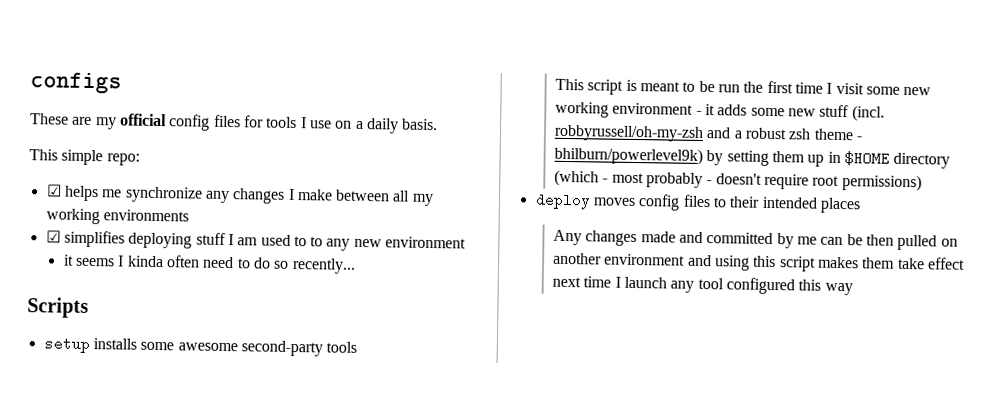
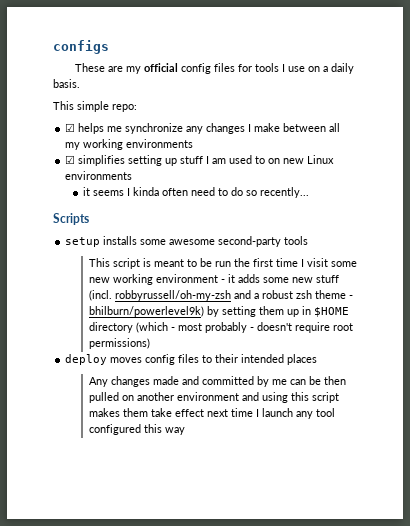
- ☑ simplifies deploying stuff I am used to to any new environment
+ ☑ simplifies setting up stuff I am used to on new Linux environments

